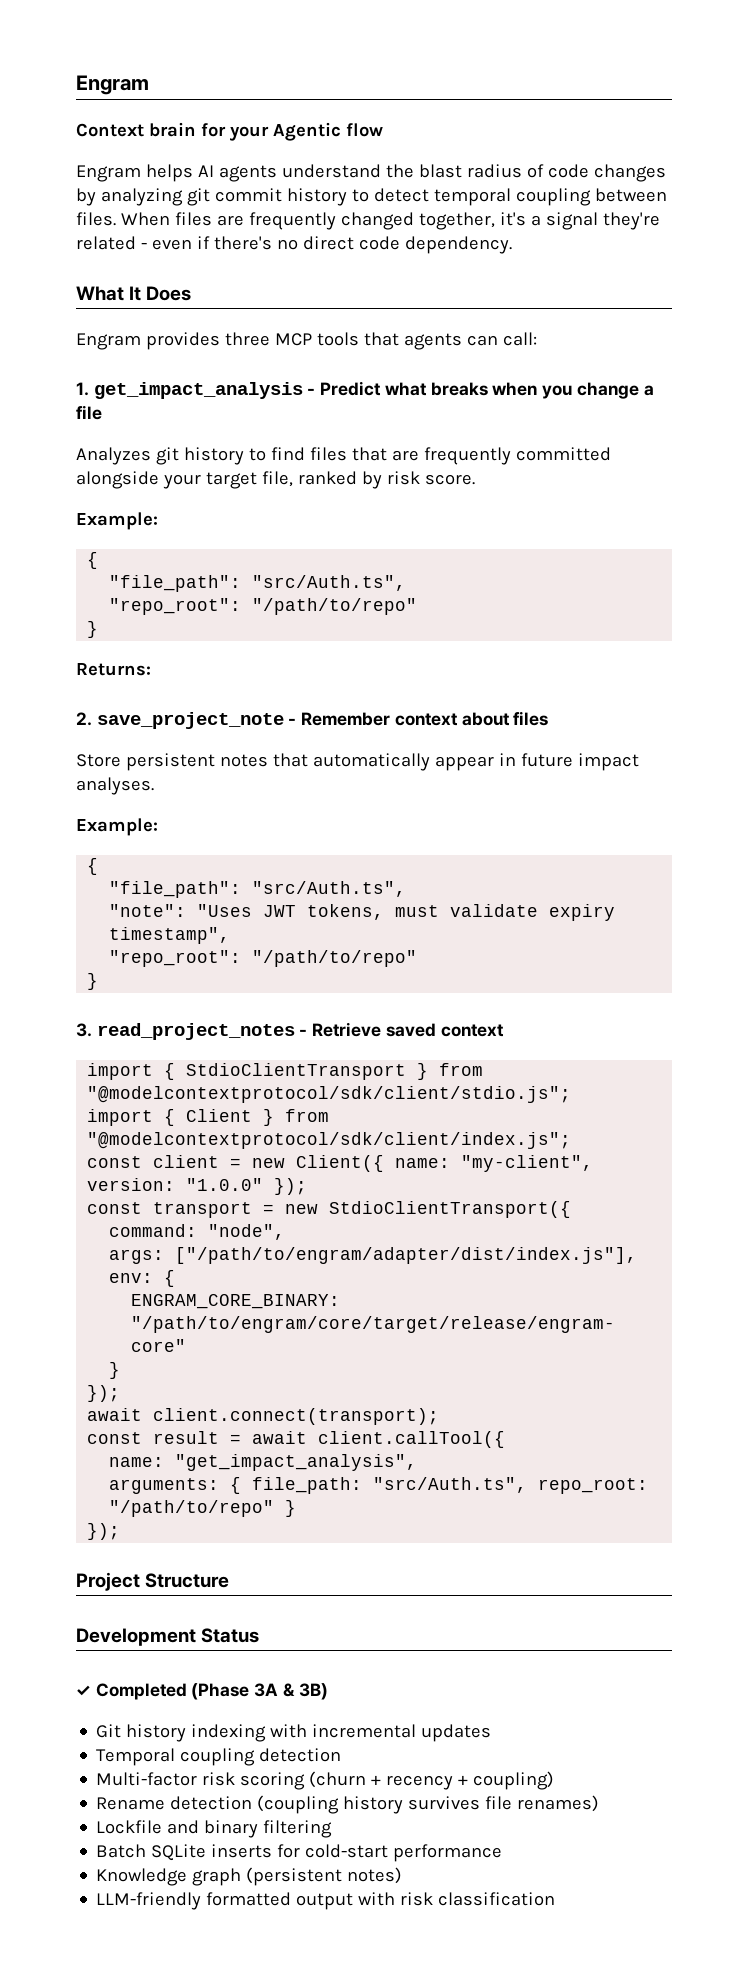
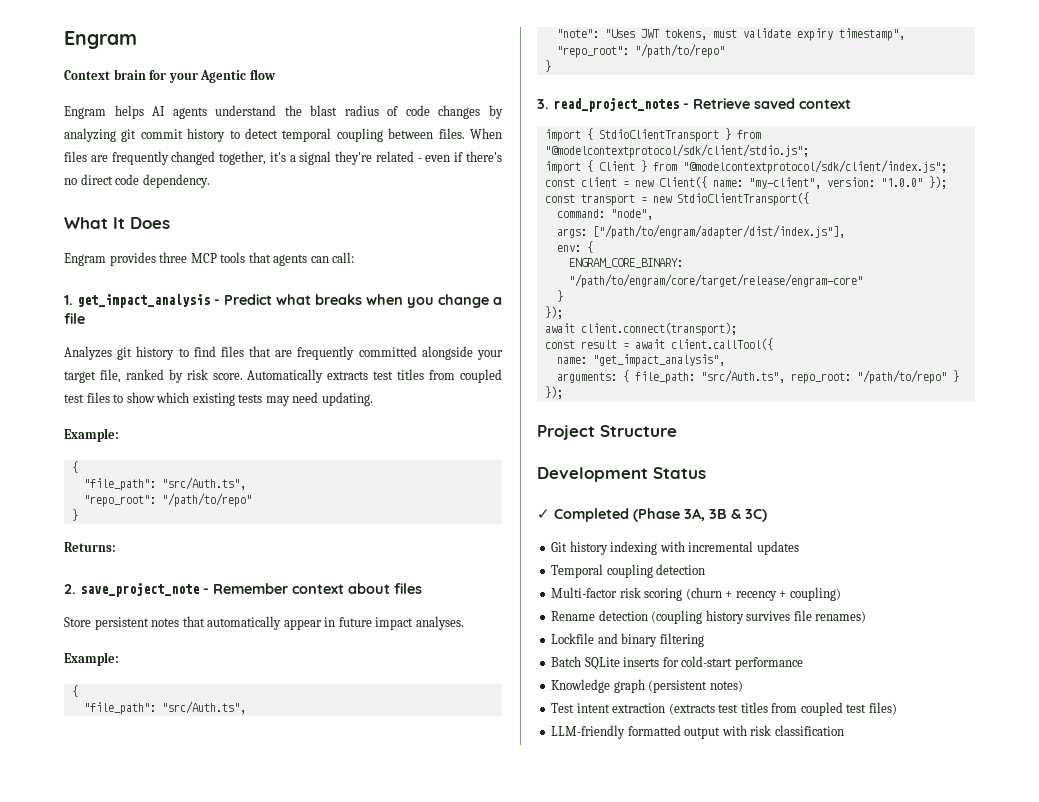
+ Automatically extracts test titles from coupled test files to show which existing tests may need updating.
- ✓ Completed (Phase 3A & 3B)
+ ✓ Completed (Phase 3A, 3B & 3C)
+ Test intent extraction (extracts test titles from coupled test files)

